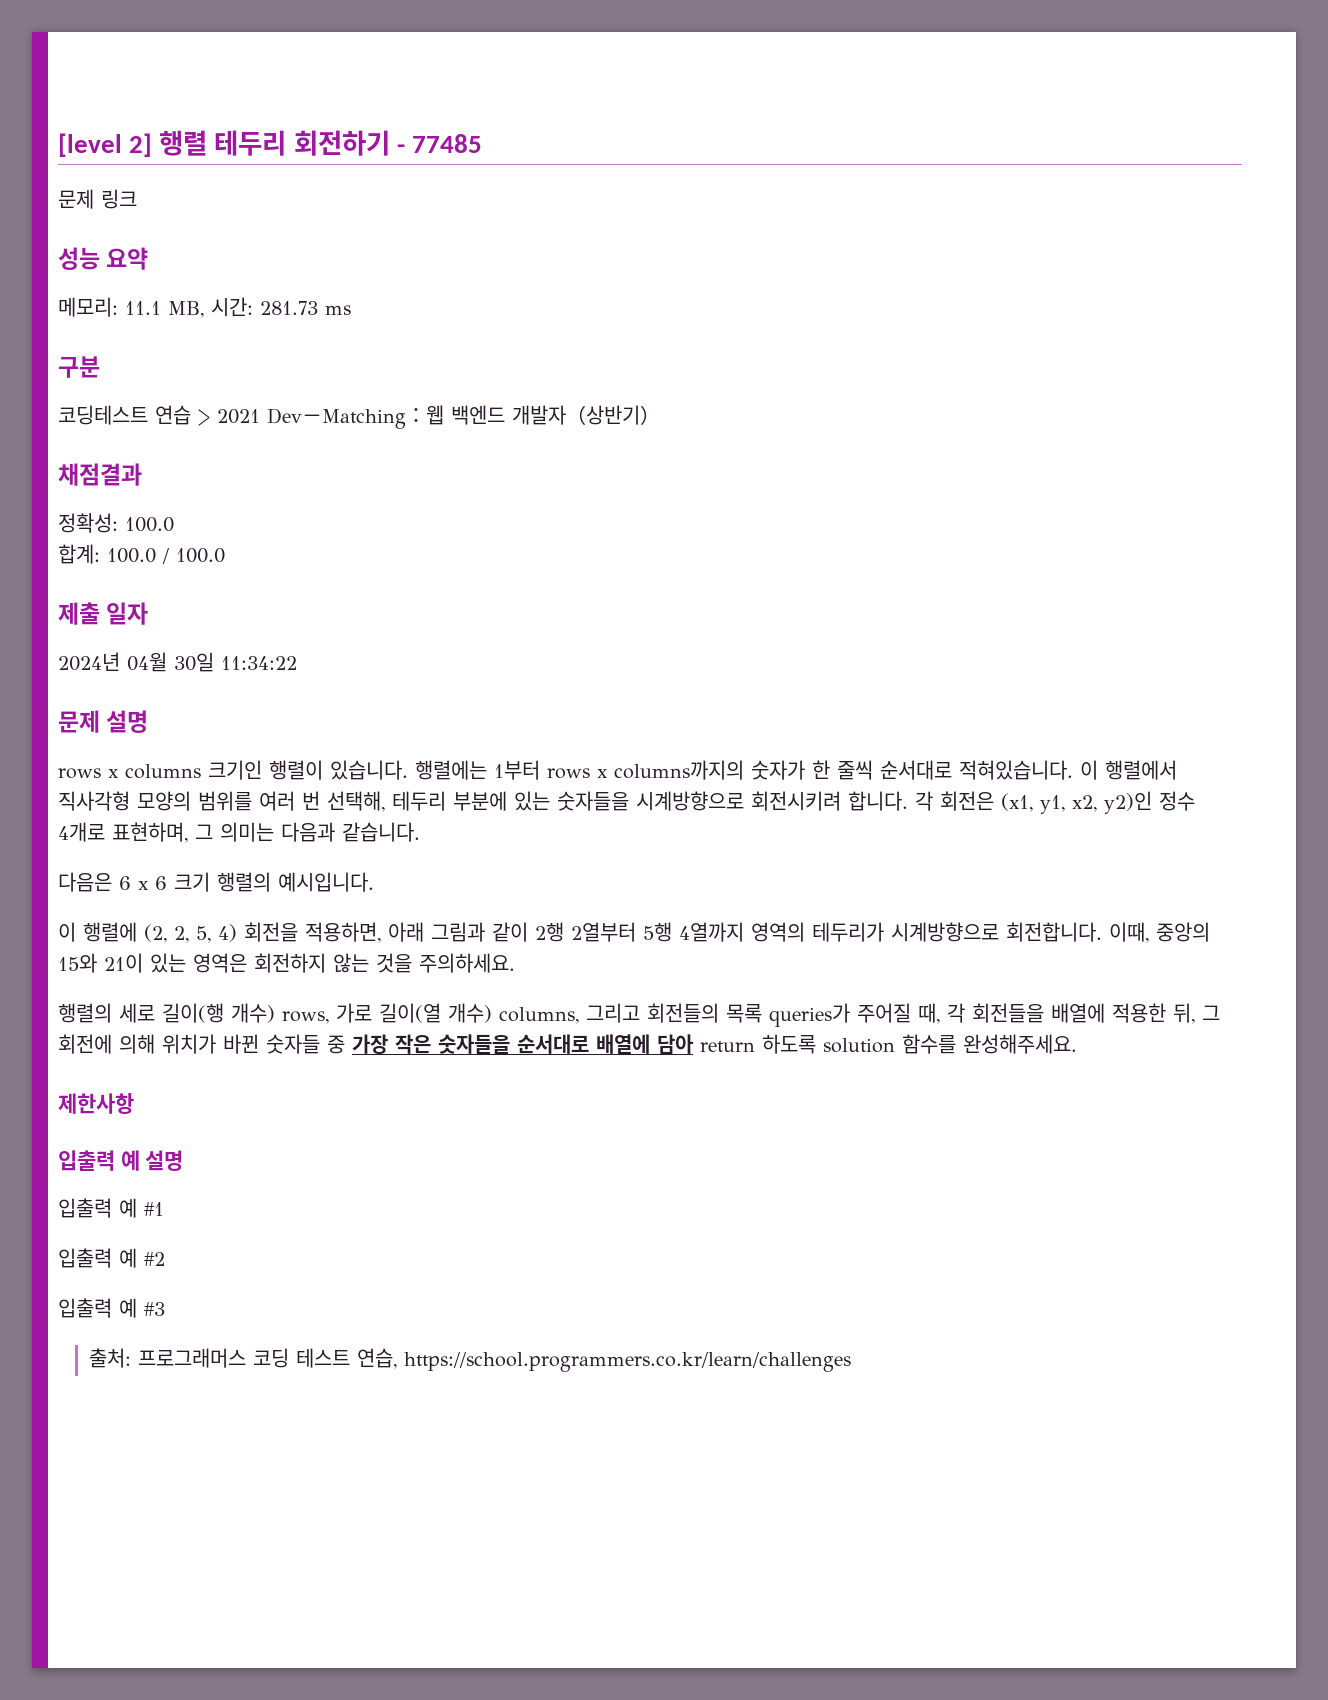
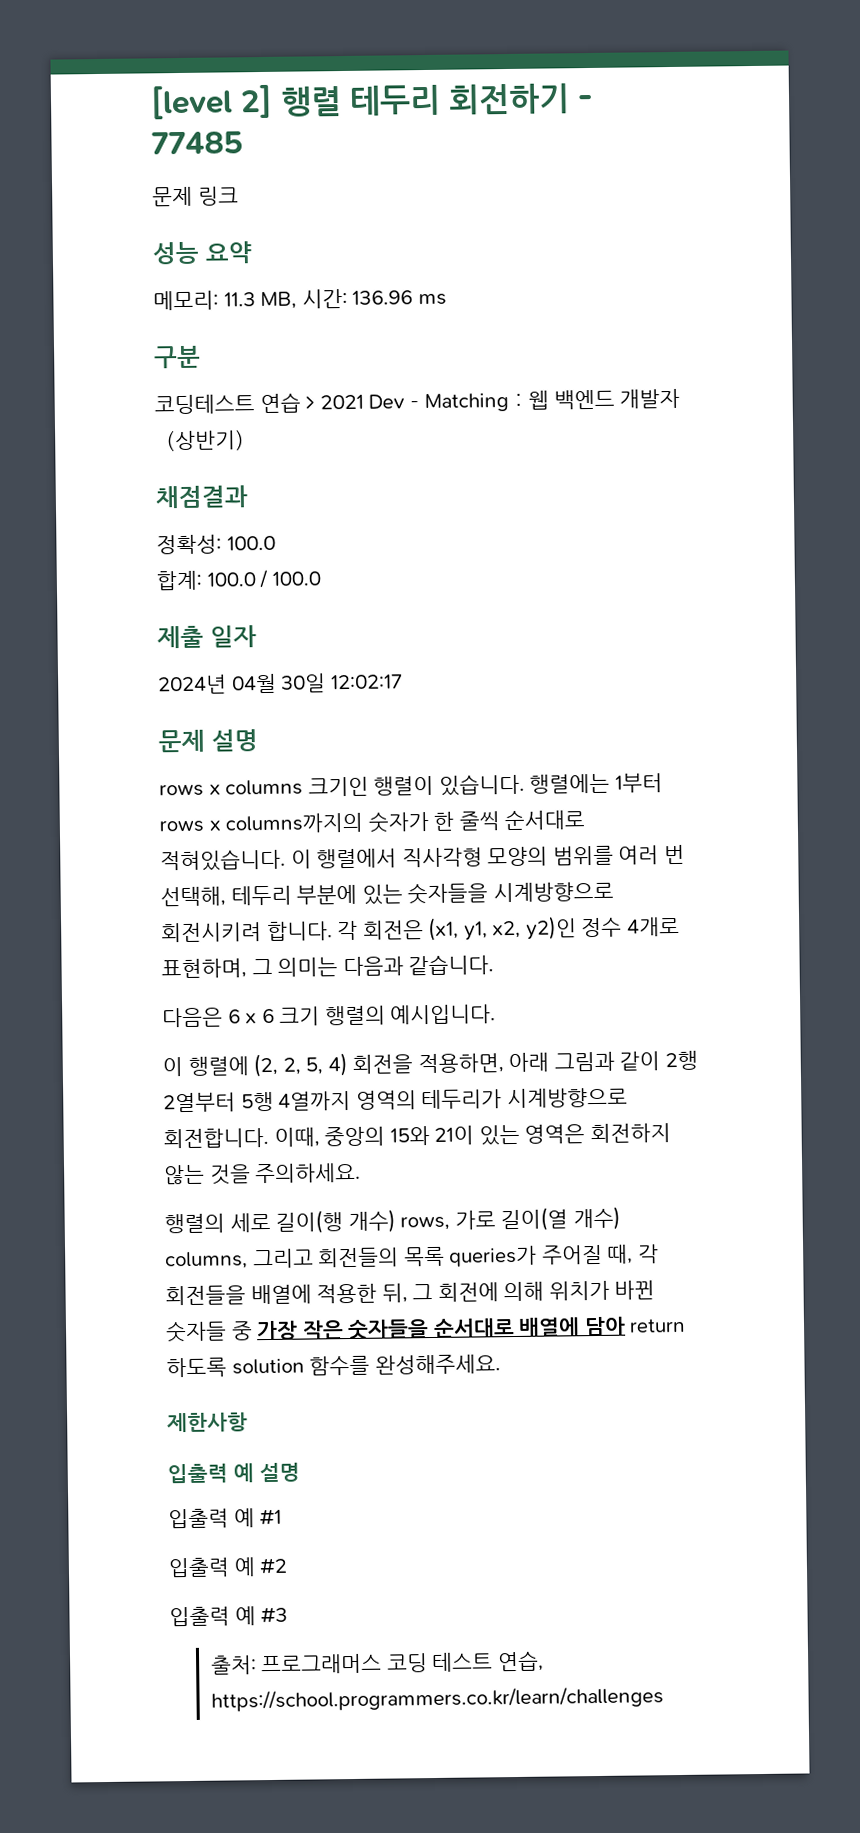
- 메모리: 11.1 MB, 시간: 281.73 ms
+ 메모리: 11.3 MB, 시간: 136.96 ms
- 2024년 04월 30일 11:34:22
+ 2024년 04월 30일 12:02:17

